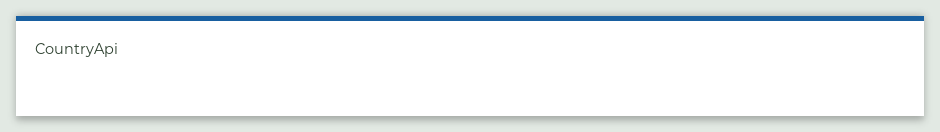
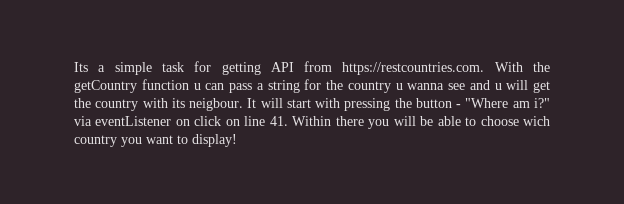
- CountryApi
+ Its a simple task for getting API from https://restcountries.com. With the getCountry function u can pass a string for the country u wanna see and u will get the country with its neigbour. It will start with pressing the button - "Where am i?" via eventListener on click on line 41. Within there you will be able to choose wich country you want to display!

